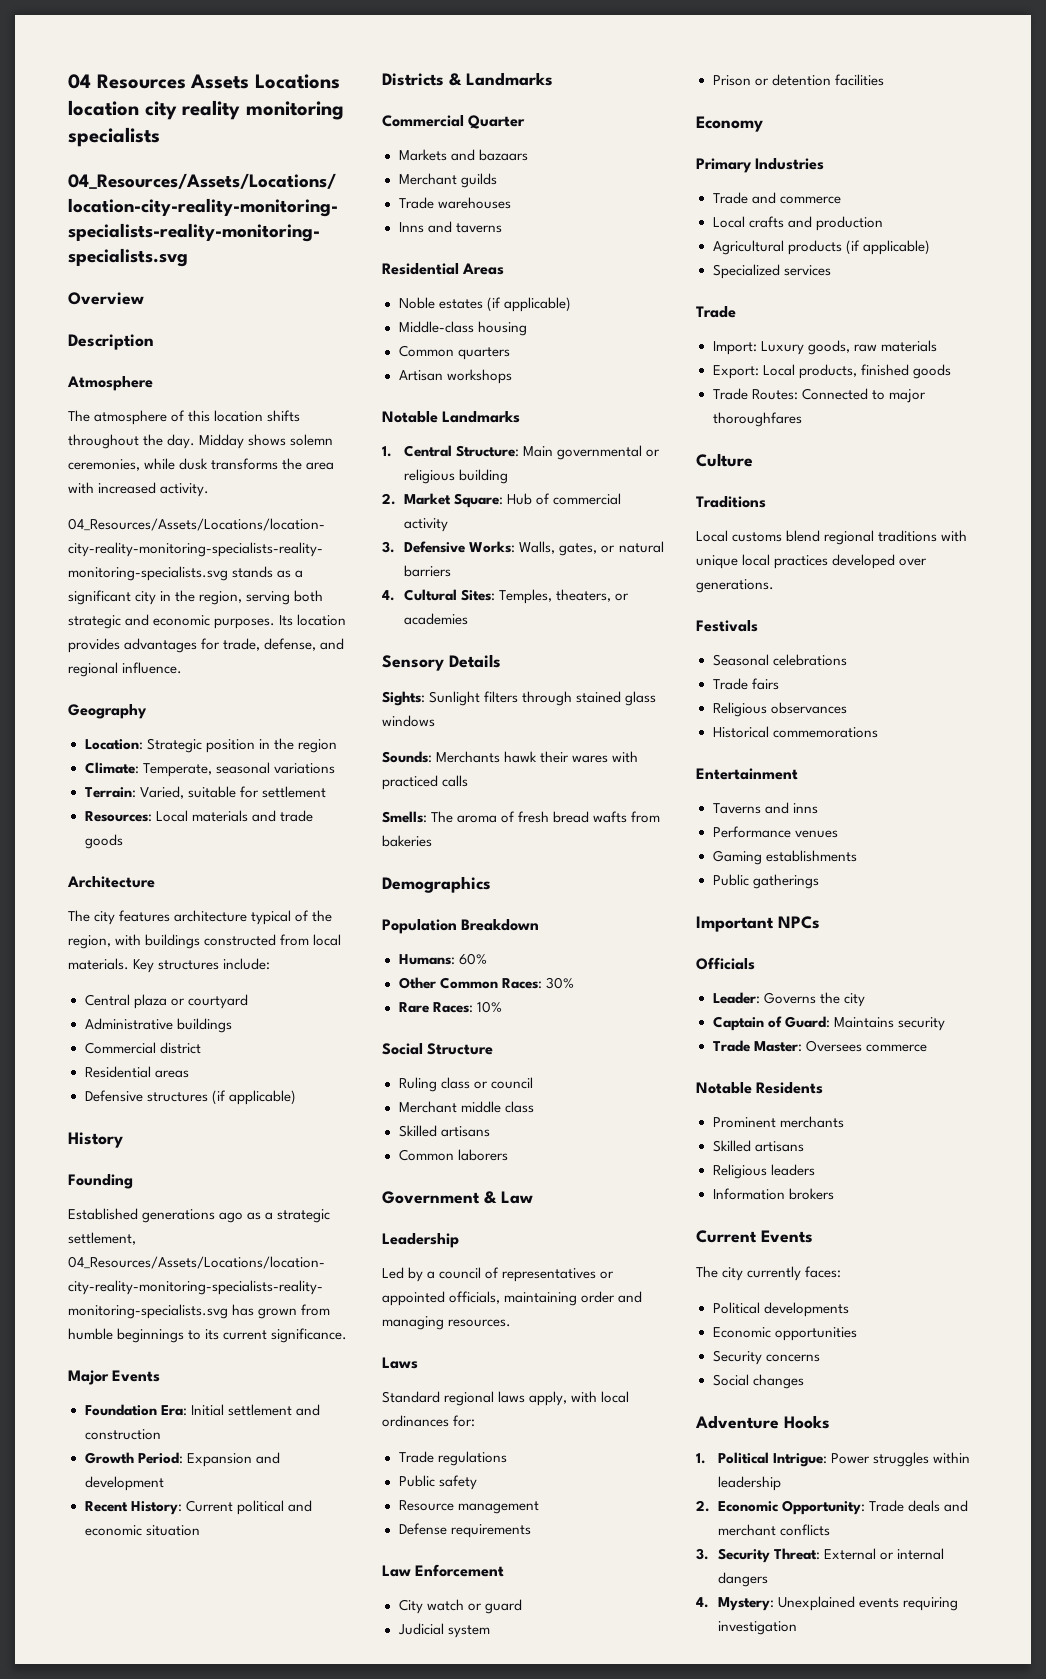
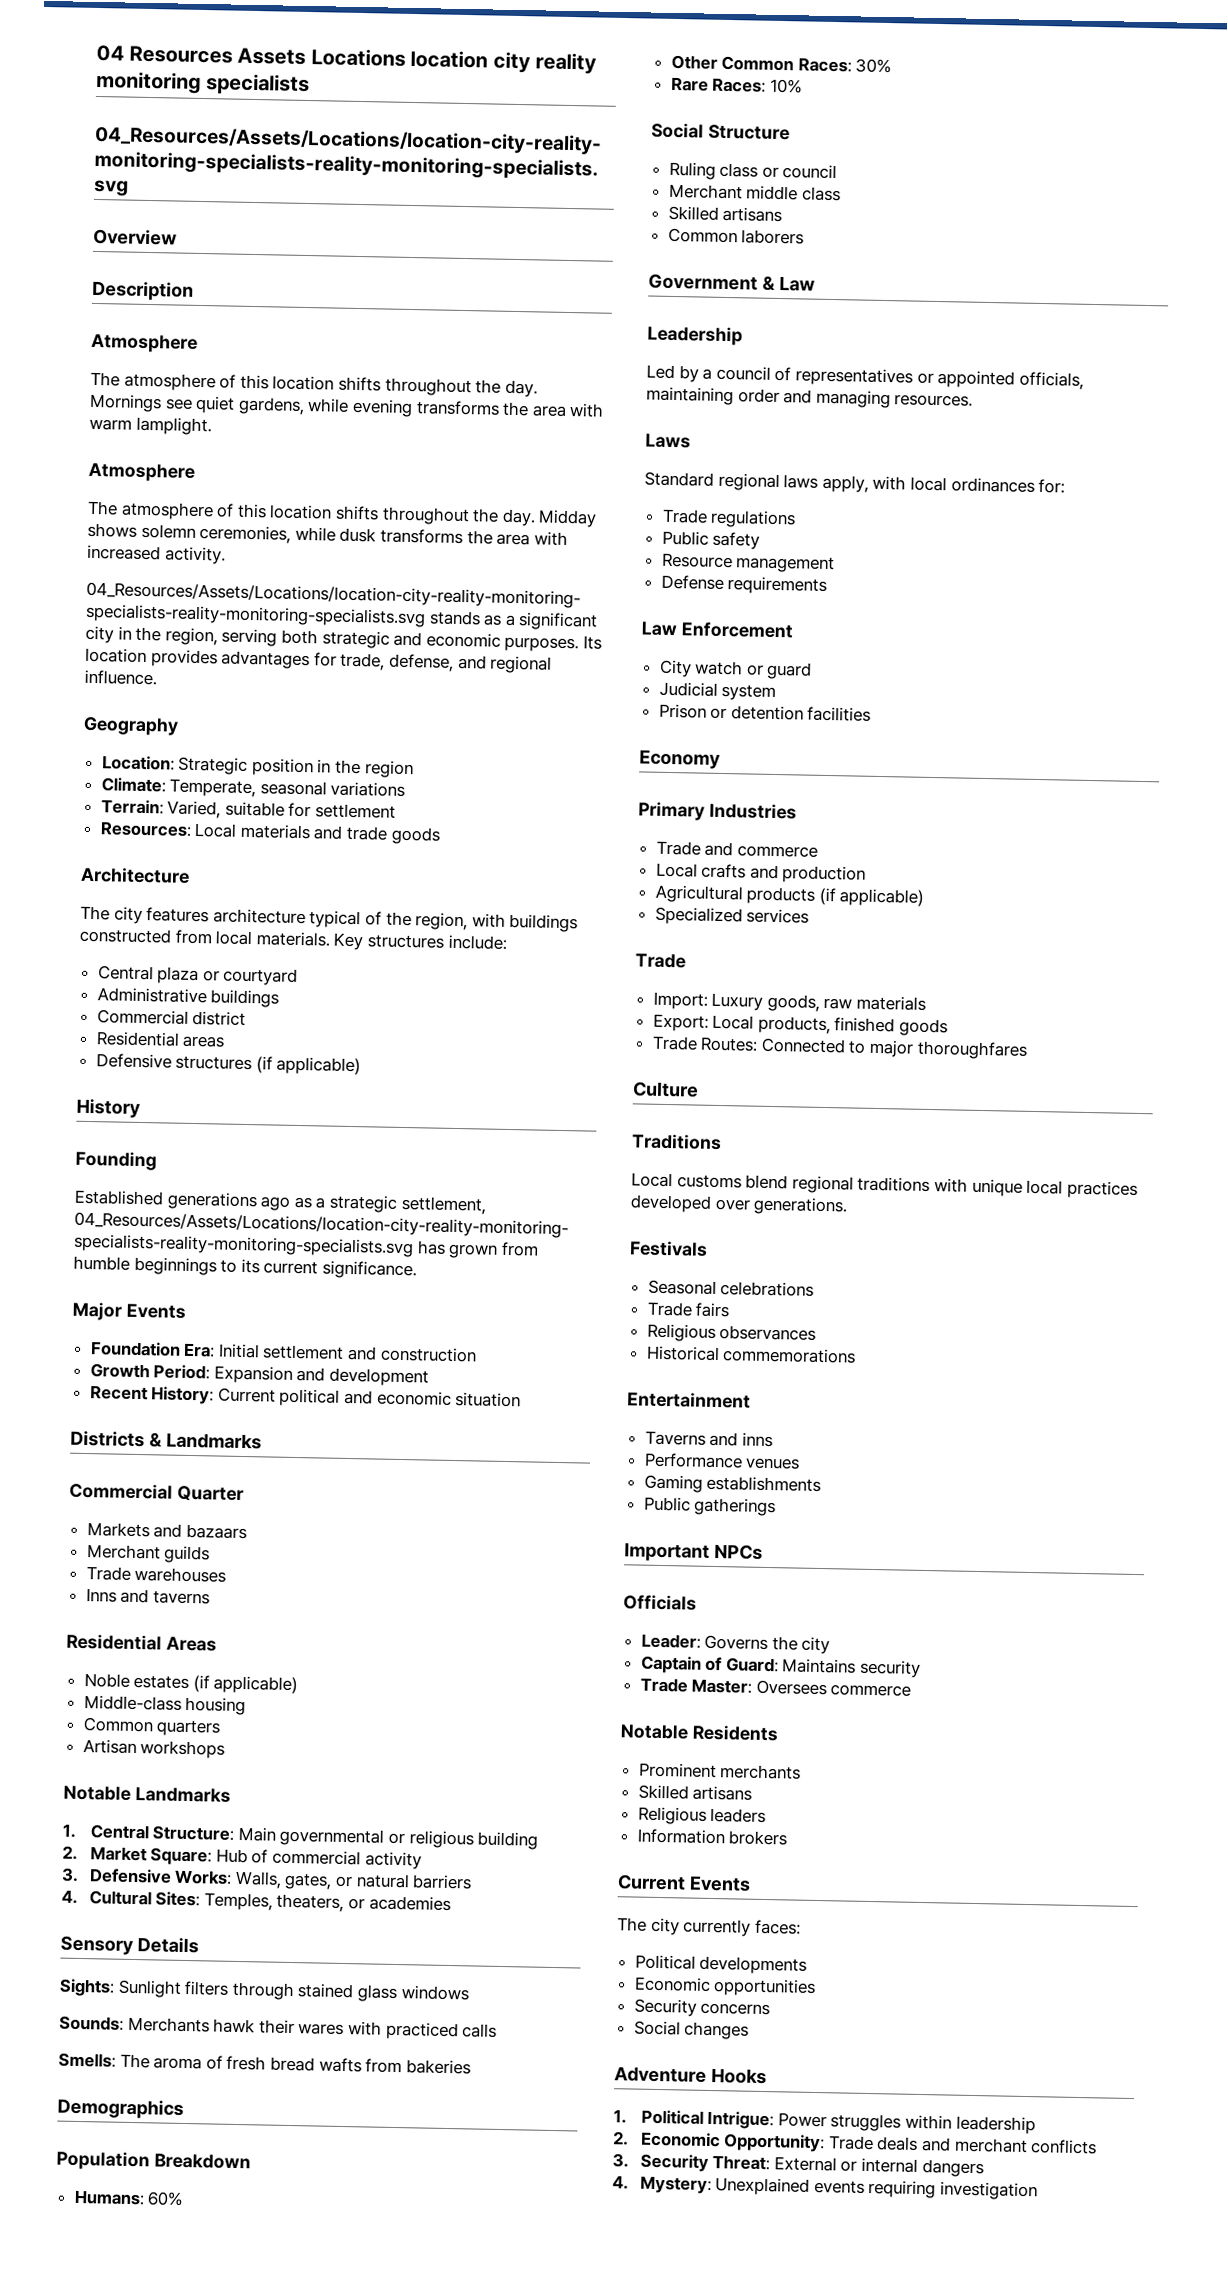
+ The atmosphere of this location shifts throughout the day. Mornings see quiet gardens, while evening transforms the area with warm lamplight.
+ Atmosphere

